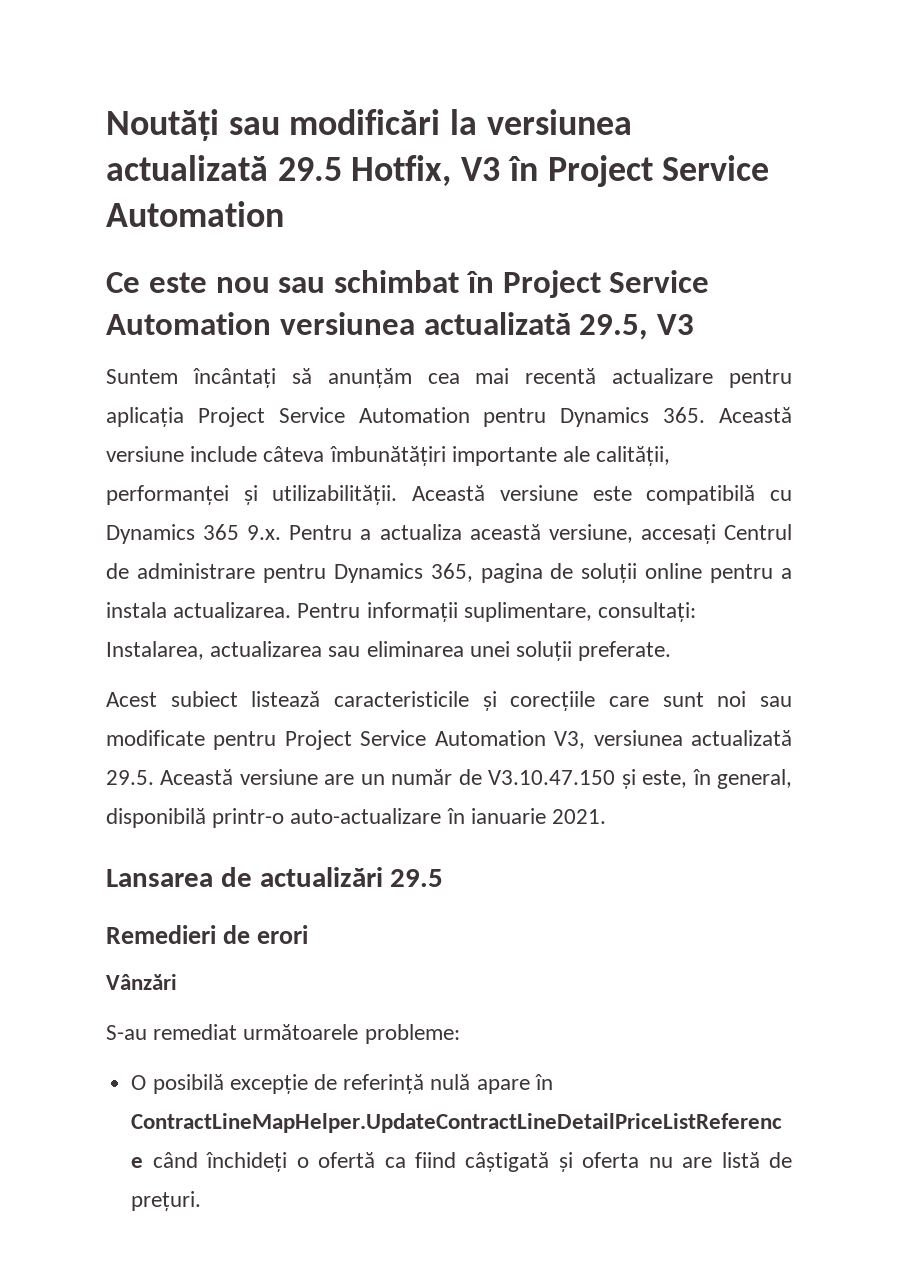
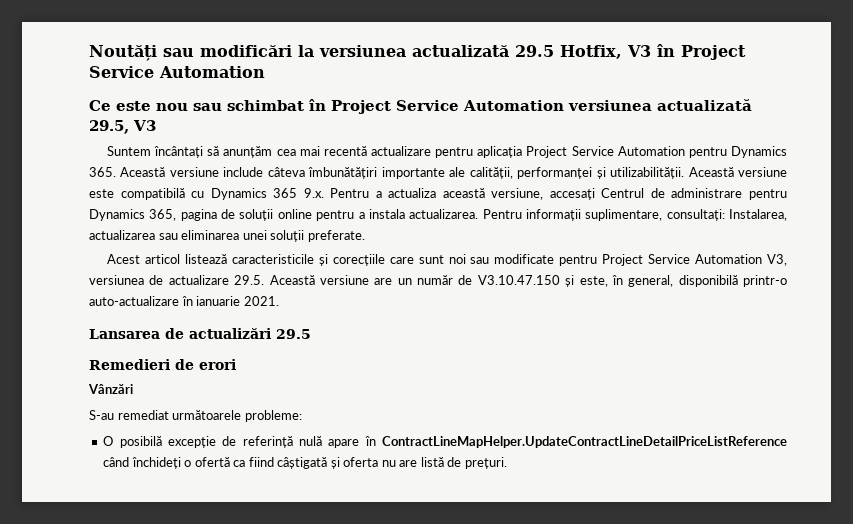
- Acest subiect listează caracteristicile și corecțiile care sunt noi sau modificate pentru Project Service Automation V3, versiunea actualizată 29.5. Această versiune are un număr de V3.10.47.150 și este, în general, disponibilă printr-o auto-actualizare în ianuarie 2021.
+ Acest articol listează caracteristicile și corecțiile care sunt noi sau modificate pentru Project Service Automation V3, versiunea de actualizare 29.5. Această versiune are un număr de V3.10.47.150 și este, în general, disponibilă printr-o auto-actualizare în ianuarie 2021.

